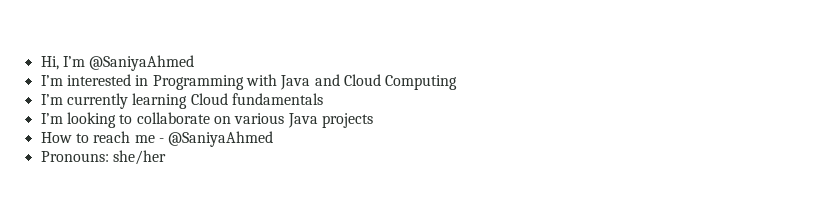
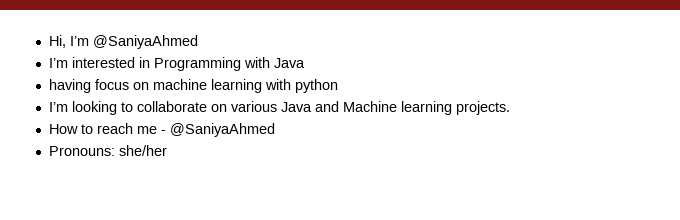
- I’m interested in Programming with Java and Cloud Computing
- I’m currently learning Cloud fundamentals
+ I’m interested in Programming with Java
+ having focus on machine learning with python
- I’m looking to collaborate on various Java projects
+ I’m looking to collaborate on various Java and Machine learning projects.

